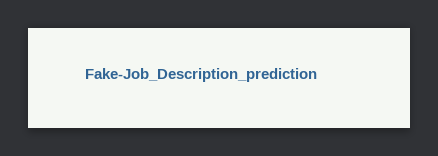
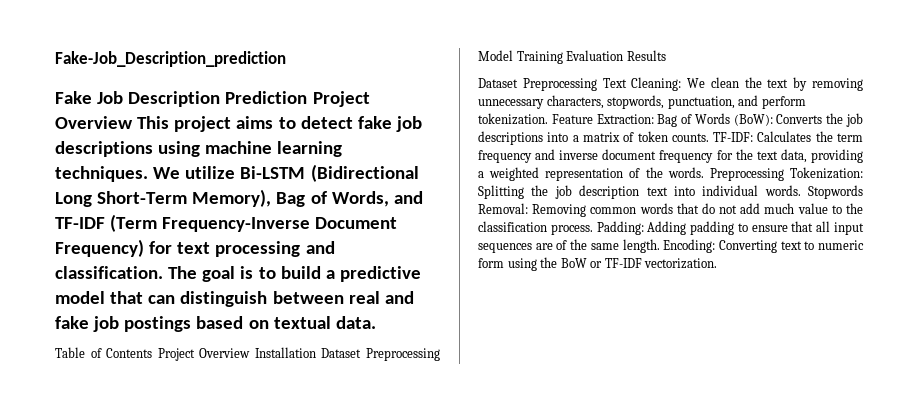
+ Fake Job Description Prediction Project Overview This project aims to detect fake job descriptions using machine learning techniques. We utilize Bi-LSTM (Bidirectional Long Short-Term Memory), Bag of Words, and TF-IDF (Term Frequency-Inverse Document Frequency) for text processing and classification. The goal is to build a predictive model that can distinguish between real and fake job postings based on textual data.
+ Table of Contents Project Overview Installation Dataset Preprocessing Model Training Evaluation Results
+ Dataset Preprocessing Text Cleaning: We clean the text by removing unnecessary characters, stopwords, punctuation, and perform tokenization. Feature Extraction: Bag of Words (BoW): Converts the job descriptions into a matrix of token counts. TF-IDF: Calculates the term frequency and inverse document frequency for the text data, providing a weighted representation of the words. Preprocessing Tokenization: Splitting the job description text into individual words. Stopwords Removal: Removing common words that do not add much value to the classification process. Padding: Adding padding to ensure that all input sequences are of the same length. Encoding: Converting text to numeric form using the BoW or TF-IDF vectorization.

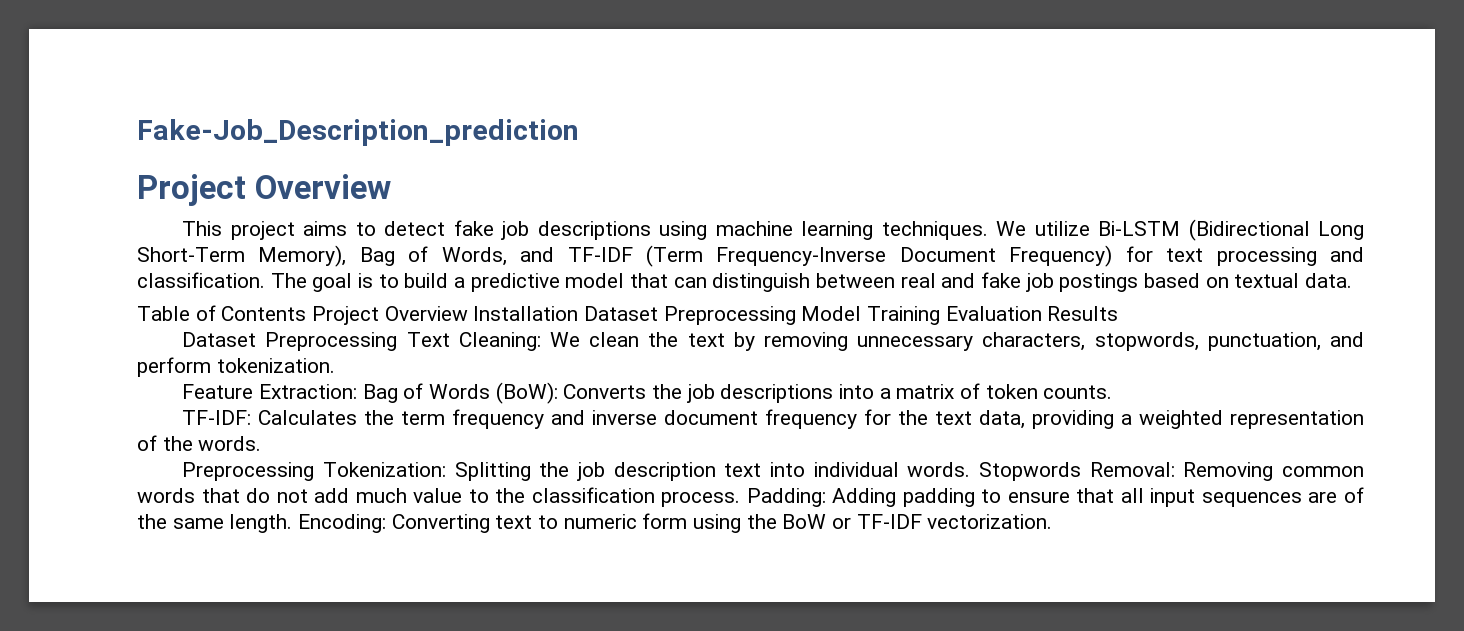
  Fake-Job_Description_prediction
- Fake Job Description Prediction Project Overview This project aims to detect fake job descriptions using machine learning techniques.
+ Project Overview
+ This project aims to detect fake job descriptions using machine learning techniques.
- We clean the text by removing unnecessary characters, stopwords, punctuation, and perform tokenization. Feature Extraction:
+ We clean the text by removing unnecessary characters, stopwords, punctuation, and perform tokenization.
+ Feature Extraction:
- Converts the job descriptions into a matrix of token counts. TF-IDF:
+ Converts the job descriptions into a matrix of token counts.
+ TF-IDF:
- Calculates the term frequency and inverse document frequency for the text data, providing a weighted representation of the words. Preprocessing Tokenization:
+ Calculates the term frequency and inverse document frequency for the text data, providing a weighted representation of the words.
+ Preprocessing Tokenization:

